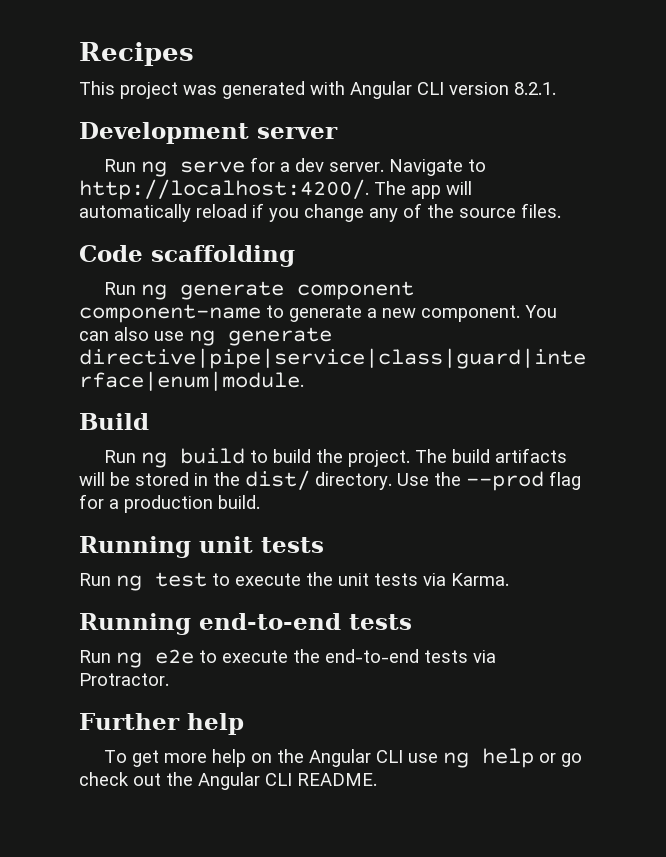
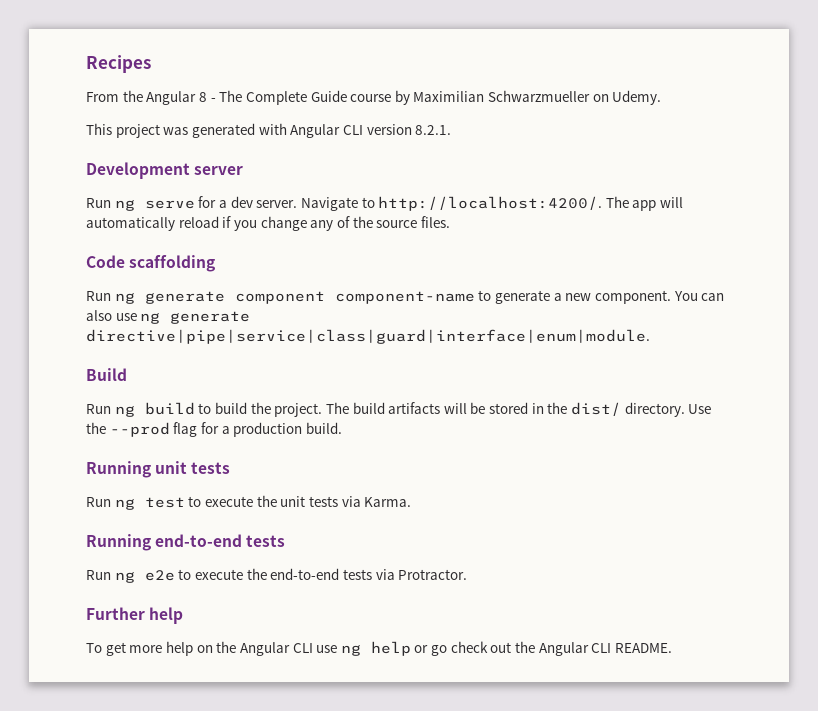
+ From the Angular 8 - The Complete Guide course by Maximilian Schwarzmueller on Udemy.

